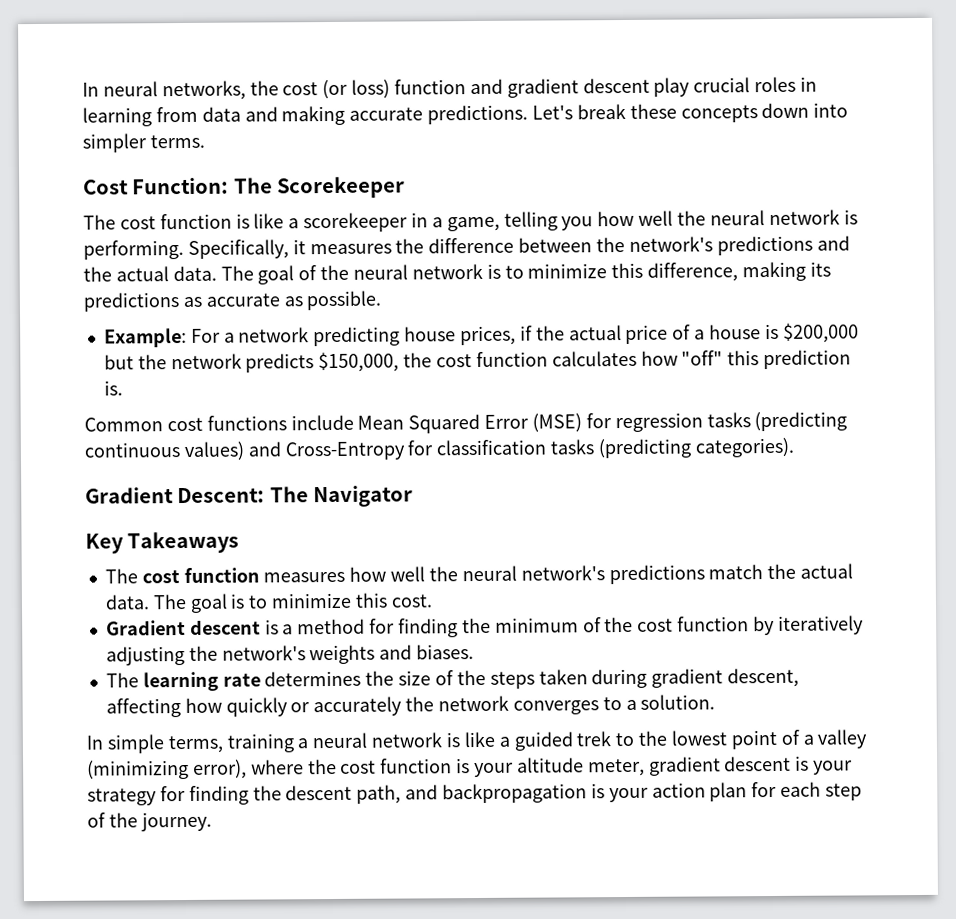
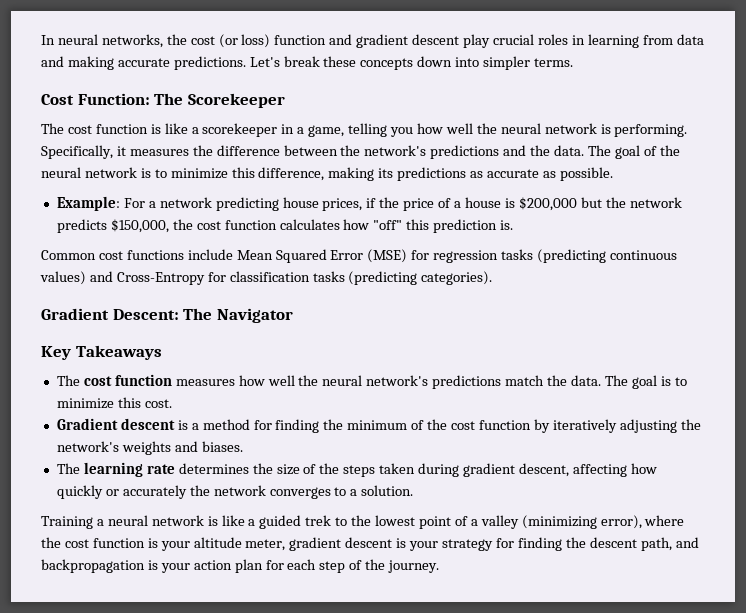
- Specifically, it measures the difference between the network's predictions and the actual data.
+ Specifically, it measures the difference between the network's predictions and the data.
- Example: For a network predicting house prices, if the actual price of a house is $200,000 but the network predicts $150,000, the cost function calculates how "off" this prediction is.
+ Example: For a network predicting house prices, if the price of a house is $200,000 but the network predicts $150,000, the cost function calculates how "off" this prediction is.
- The cost function measures how well the neural network's predictions match the actual data.
+ The cost function measures how well the neural network's predictions match the data.
- In simple terms, training a neural network is like a guided trek to the lowest point of a valley (minimizing error), where the cost function is your altitude meter, gradient descent is your strategy for finding the descent path, and backpropagation is your action plan for each step of the journey.
+ Training a neural network is like a guided trek to the lowest point of a valley (minimizing error), where the cost function is your altitude meter, gradient descent is your strategy for finding the descent path, and backpropagation is your action plan for each step of the journey.

